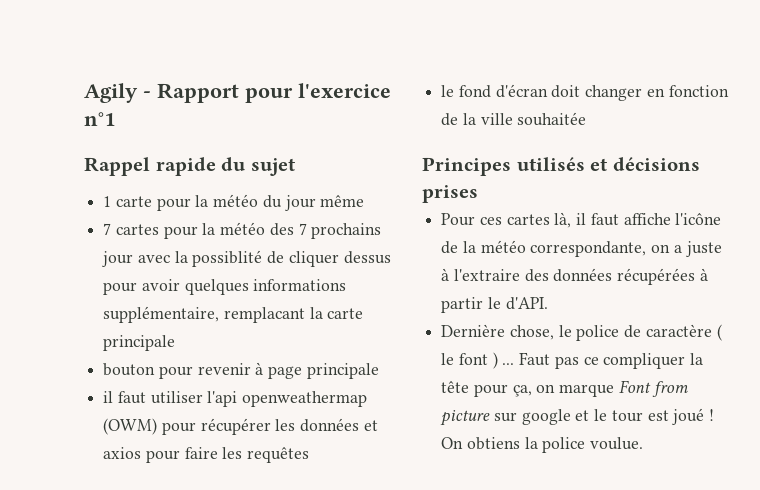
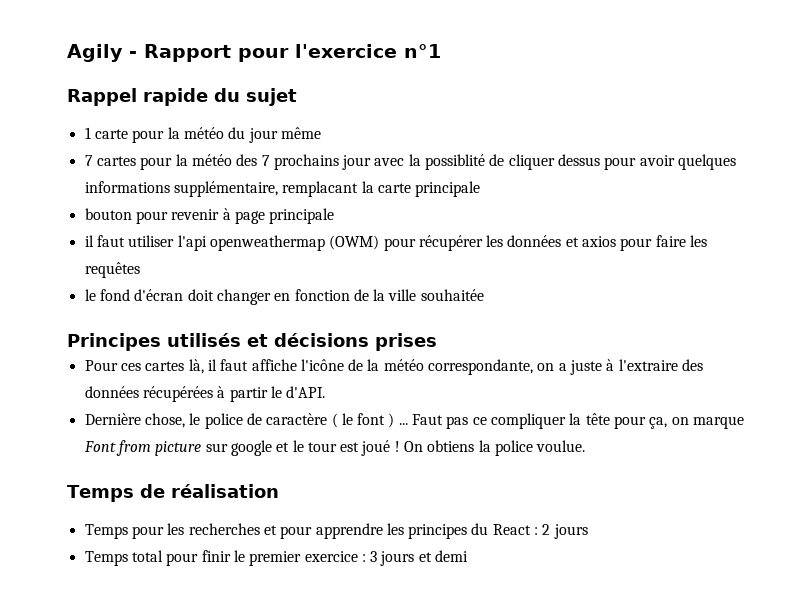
+ Temps de réalisation
+ Temps pour les recherches et pour apprendre les principes du React : 2 jours
+ Temps total pour finir le premier exercice : 3 jours et demi

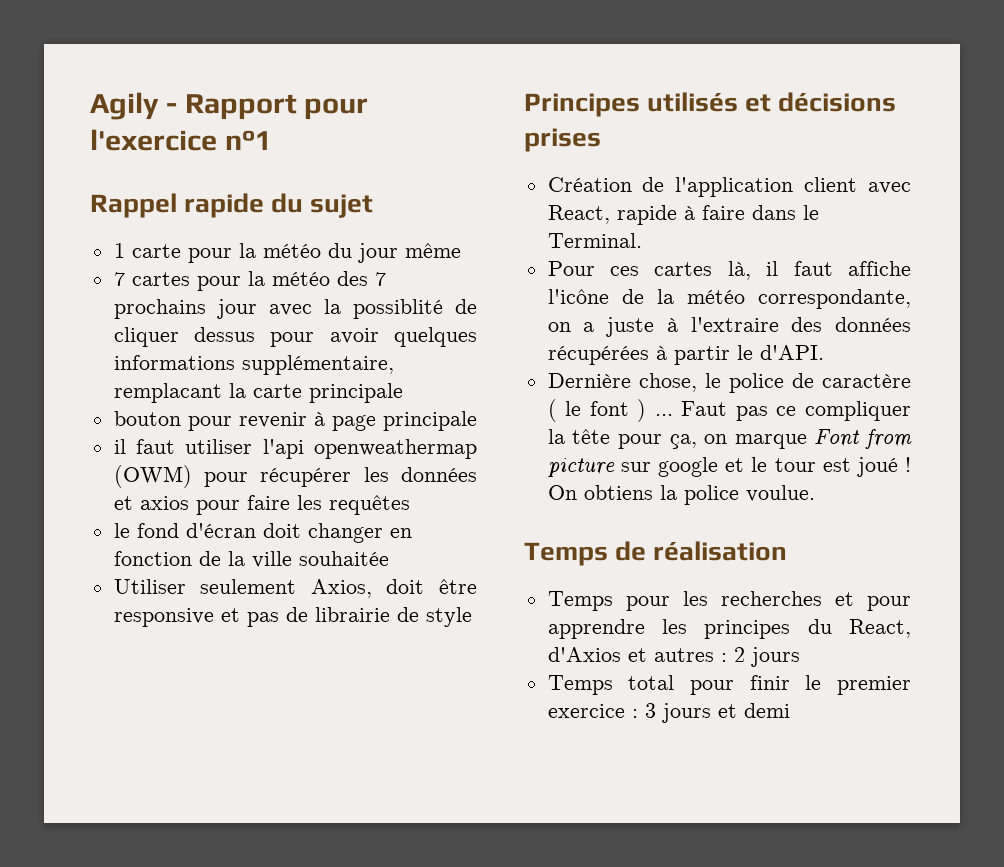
+ Utiliser seulement Axios, doit être responsive et pas de librairie de style
+ Création de l'application client avec React, rapide à faire dans le Terminal.
- Temps pour les recherches et pour apprendre les principes du React : 2 jours
+ Temps pour les recherches et pour apprendre les principes du React, d'Axios et autres : 2 jours

